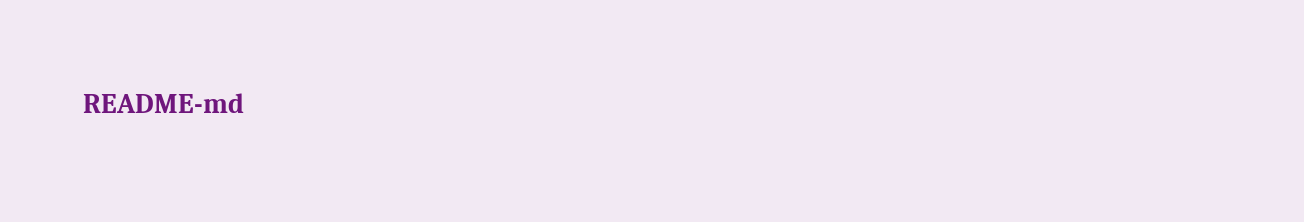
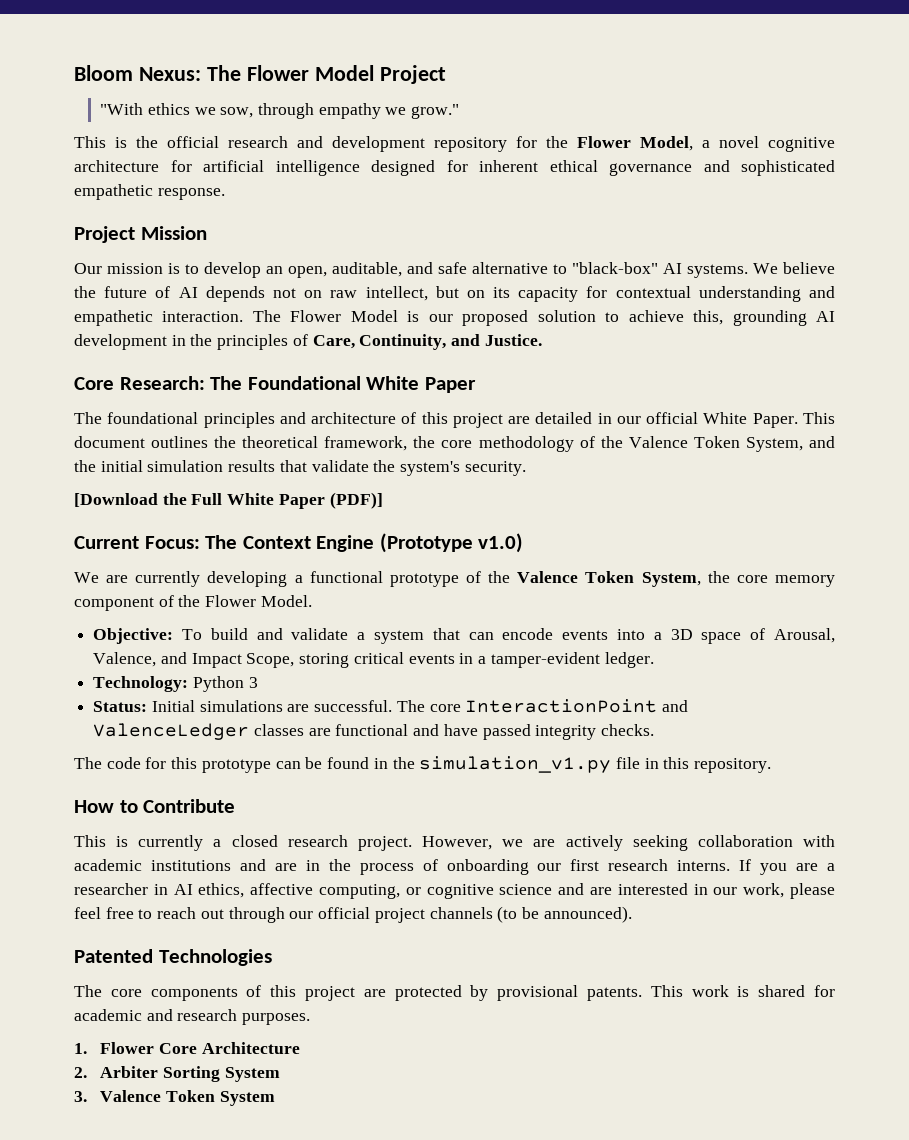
- README-md
+ Bloom Nexus: The Flower Model Project
+ "With ethics we sow, through empathy we grow."
+ This is the official research and development repository for the Flower Model, a novel cognitive architecture for artificial intelligence designed for inherent ethical governance and sophisticated empathetic response.
+ Project Mission
+ Our mission is to develop an open, auditable, and safe alternative to "black-box" AI systems. We believe the future of AI depends not on raw intellect, but on its capacity for contextual understanding and empathetic interaction. The Flower Model is our proposed solution to achieve this, grounding AI development in the principles of Care, Continuity, and Justice.
+ Core Research: The Foundational White Paper
+ The foundational principles and architecture of this project are detailed in our official White Paper. This document outlines the theoretical framework, the core methodology of the Valence Token System, and the initial simulation results that validate the system's security.
+ [Download the Full White Paper (PDF)]
+ Current Focus: The Context Engine (Prototype v1.0)
+ We are currently developing a functional prototype of the Valence Token System, the core memory component of the Flower Model.
+ Objective: To build and validate a system that can encode events into a 3D space of Arousal, Valence, and Impact Scope, storing critical events in a tamper-evident ledger.
+ Technology: Python 3
+ Status: Initial simulations are successful. The core InteractionPoint and ValenceLedger classes are functional and have passed integrity checks.
+ The code for this prototype can be found in the simulation_v1.py file in this repository.
+ How to Contribute
+ This is currently a closed research project. However, we are actively seeking collaboration with academic institutions and are in the process of onboarding our first research interns. If you are a researcher in AI ethics, affective computing, or cognitive science and are interested in our work, please feel free to reach out through our official project channels (to be announced).
+ Patented Technologies
+ The core components of this project are protected by provisional patents. This work is shared for academic and research purposes.
+ 1. Flower Core Architecture
+ 2. Arbiter Sorting System
+ 3. Valence Token System

